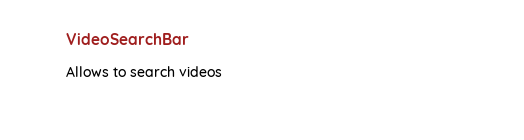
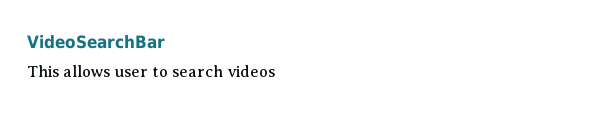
- Allows to search videos
+ This allows user to search videos

